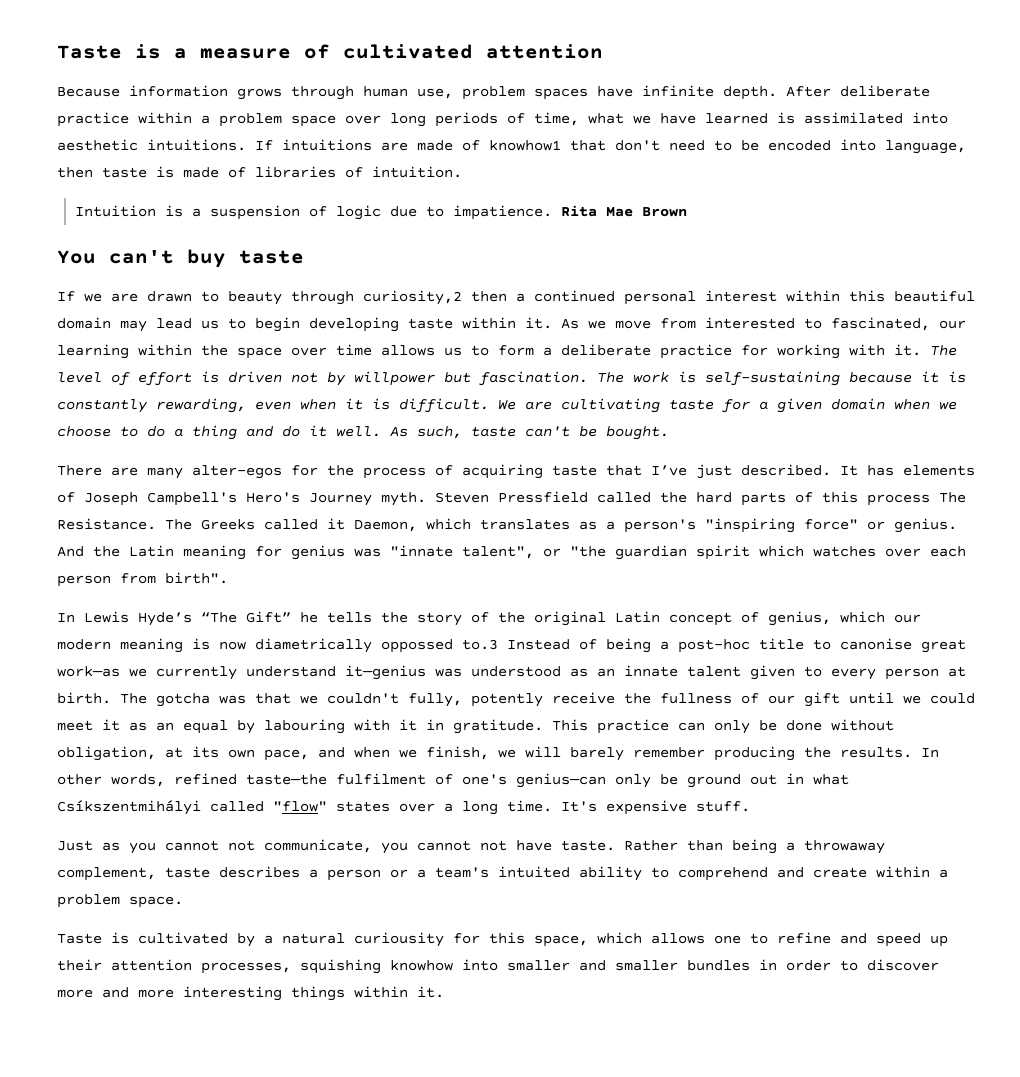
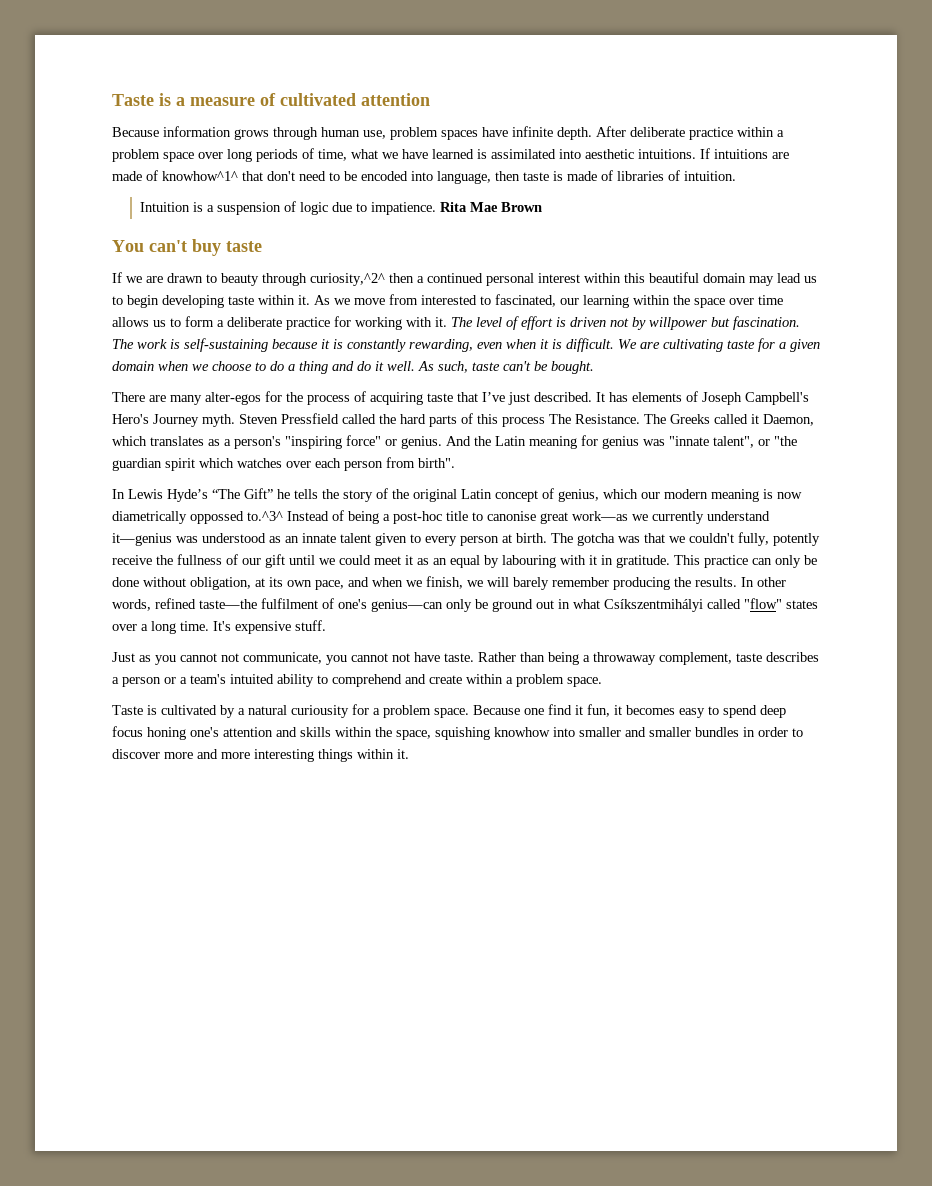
- If intuitions are made of knowhow1 that don't need to be encoded into language, then taste is made of libraries of intuition.
+ If intuitions are made of knowhow^1^ that don't need to be encoded into language, then taste is made of libraries of intuition.
- If we are drawn to beauty through curiosity,2 then a continued personal interest within this beautiful domain may lead us to begin developing taste within it.
+ If we are drawn to beauty through curiosity,^2^ then a continued personal interest within this beautiful domain may lead us to begin developing taste within it.
- In Lewis Hyde’s “The Gift” he tells the story of the original Latin concept of genius, which our modern meaning is now diametrically oppossed to.3 Instead of being a post-hoc title to canonise great work—as we currently understand it—genius was understood as an innate talent given to every person at birth.
+ In Lewis Hyde’s “The Gift” he tells the story of the original Latin concept of genius, which our modern meaning is now diametrically oppossed to.^3^ Instead of being a post-hoc title to canonise great work—as we currently understand it—genius was understood as an innate talent given to every person at birth.
- Taste is cultivated by a natural curiousity for this space, which allows one to refine and speed up their attention processes, squishing knowhow into smaller and smaller bundles in order to discover more and more interesting things within it.
+ Taste is cultivated by a natural curiousity for a problem space. Because one find it fun, it becomes easy to spend deep focus honing one's attention and skills within the space, squishing knowhow into smaller and smaller bundles in order to discover more and more interesting things within it.

